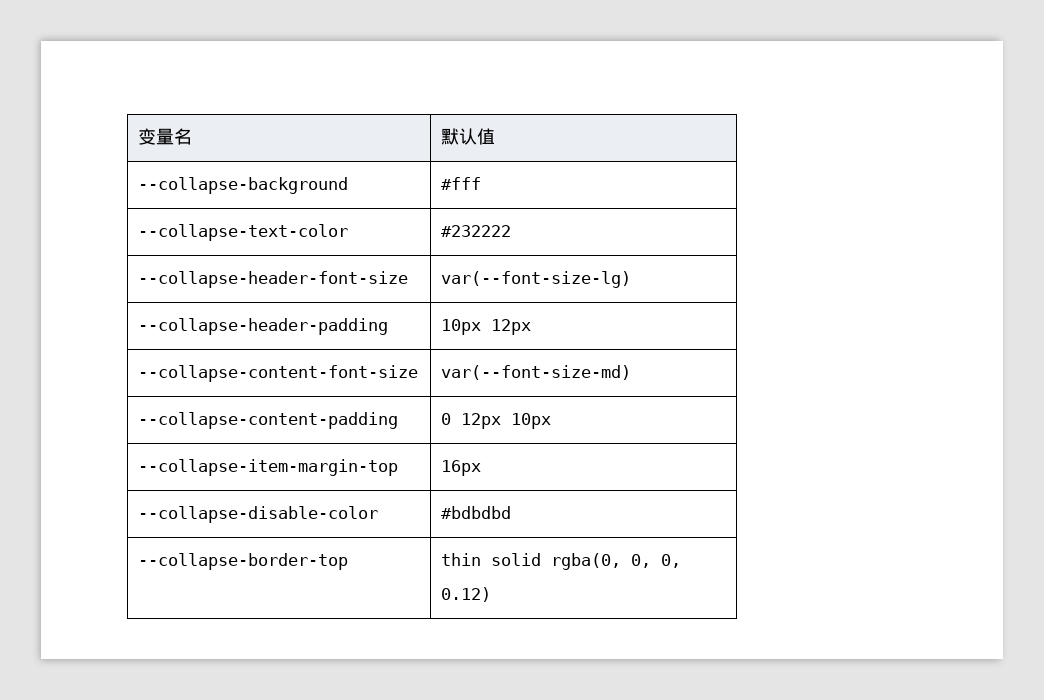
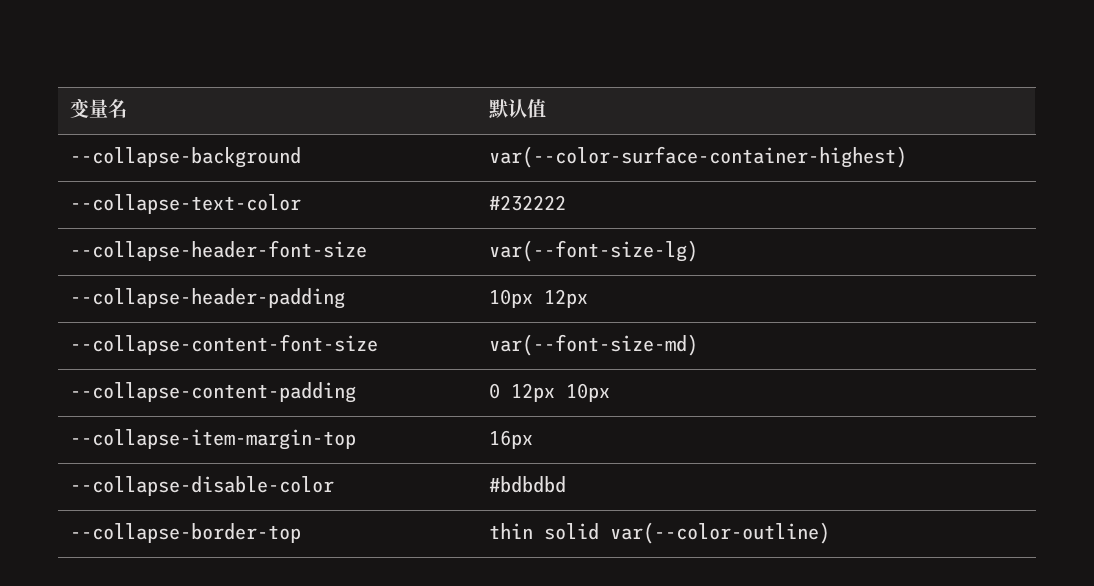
- --collapse-background | #fff
+ --collapse-background | var(--color-surface-container-highest)
- --collapse-border-top | thin solid rgba(0, 0, 0, 0.12)
+ --collapse-border-top | thin solid var(--color-outline)

